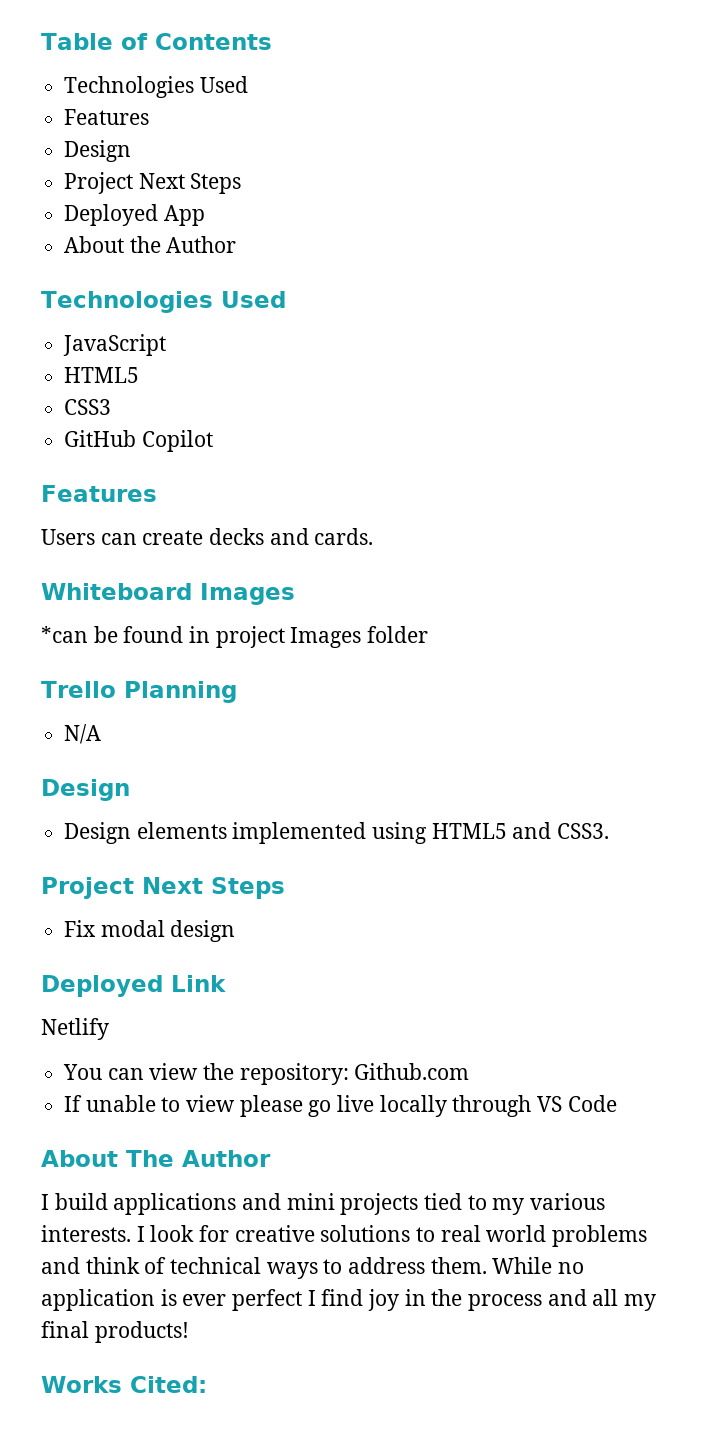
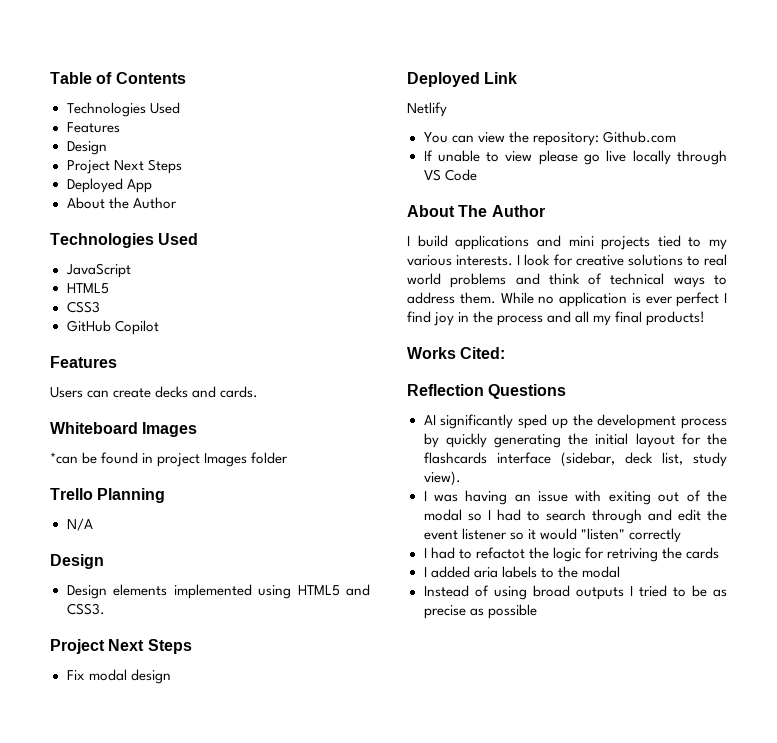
+ Reflection Questions
+ AI significantly sped up the development process by quickly generating the initial layout for the flashcards interface (sidebar, deck list, study view).
+ I was having an issue with exiting out of the modal so I had to search through and edit the event listener so it would "listen" correctly
+ I had to refactot the logic for retriving the cards
+ I added aria labels to the modal
+ Instead of using broad outputs I tried to be as precise as possible

